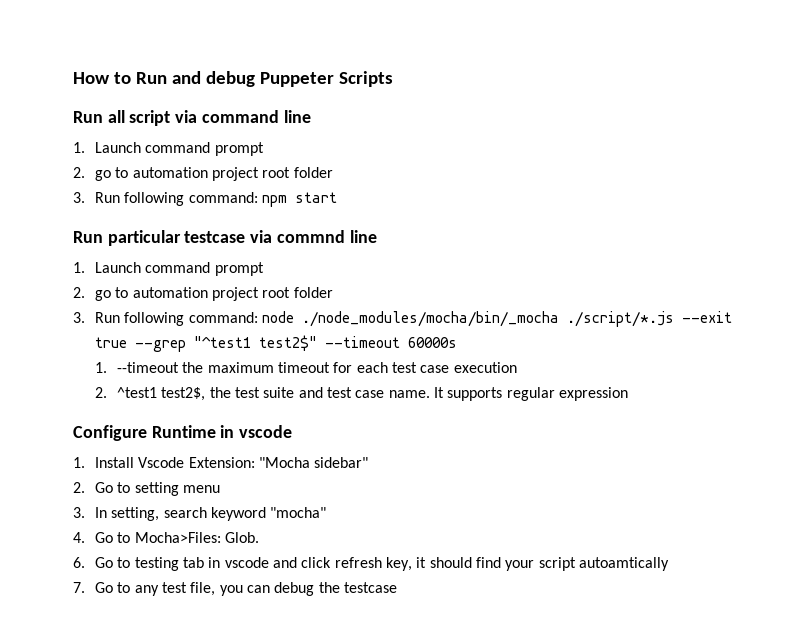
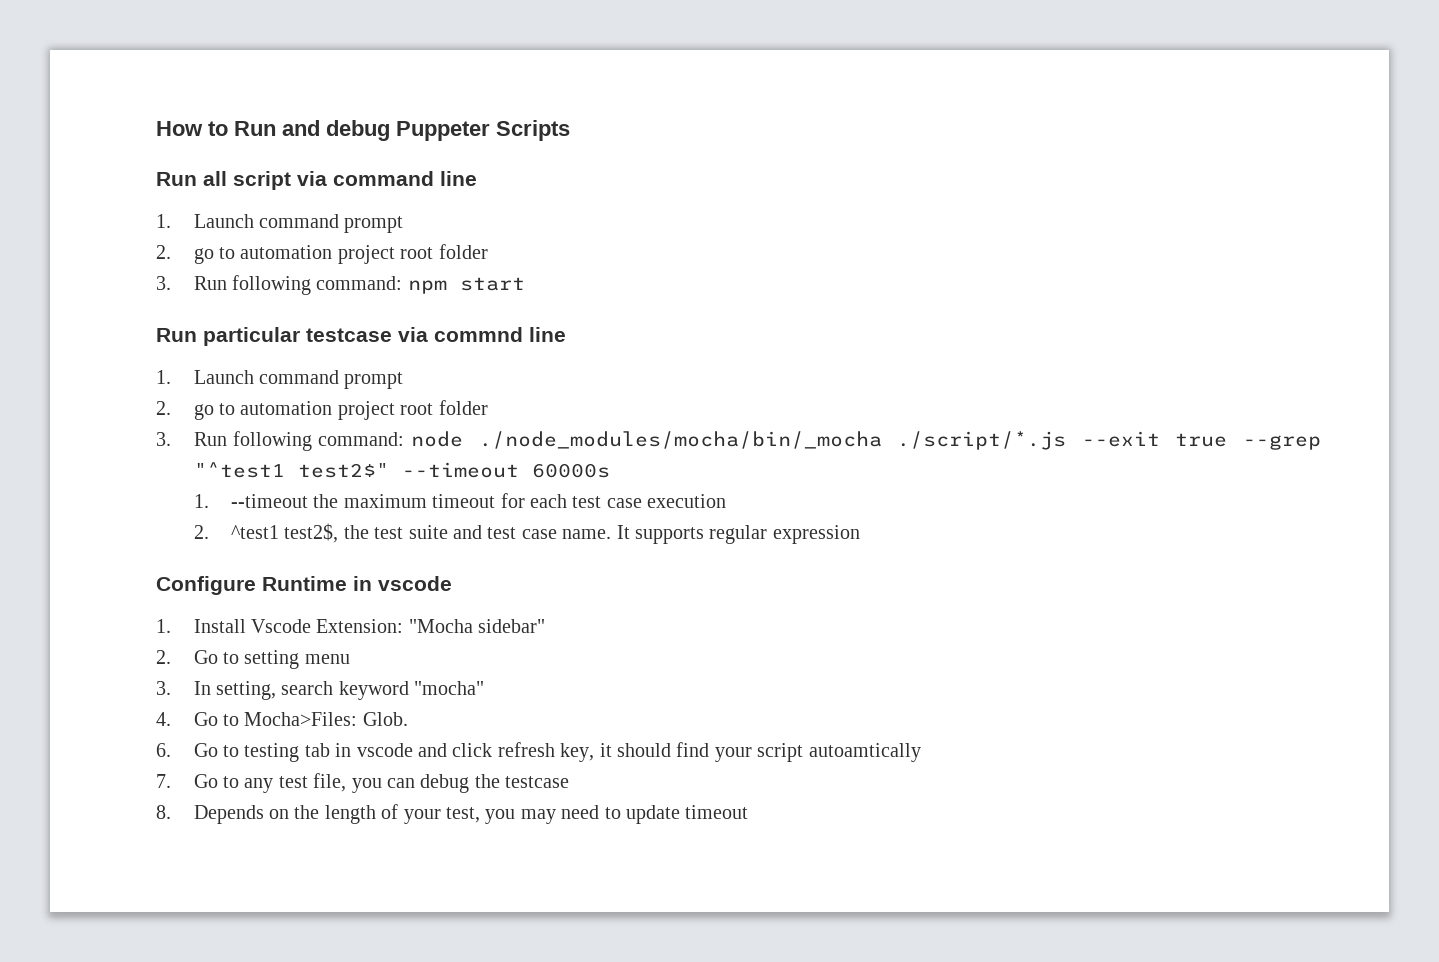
+ 8. Depends on the length of your test, you may need to update timeout

